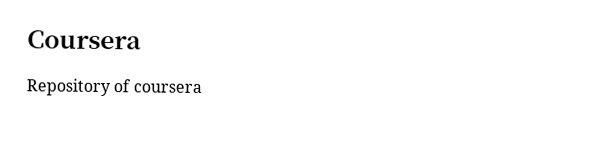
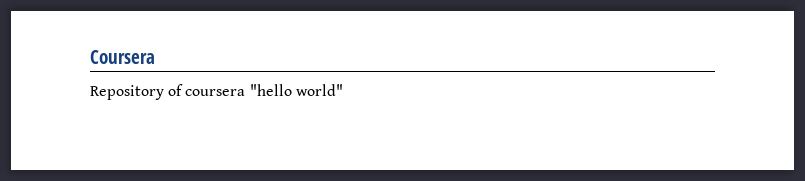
- Repository of coursera
+ Repository of coursera "hello world"

